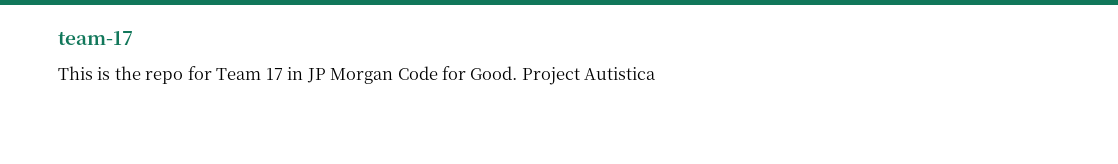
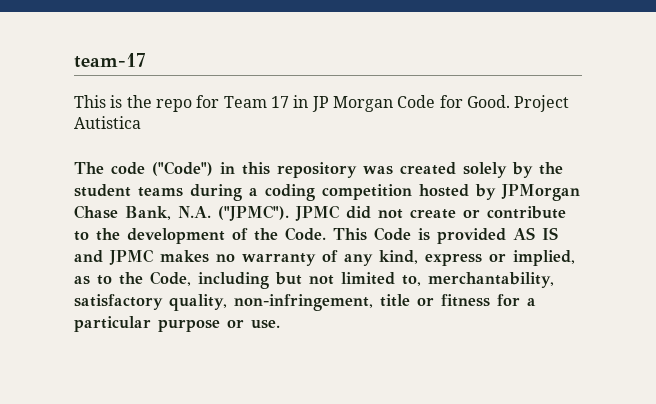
+ The code ("Code") in this repository was created solely by the student teams during a coding competition hosted by JPMorgan Chase Bank, N.A. ("JPMC"). JPMC did not create or contribute to the development of the Code. This Code is provided AS IS and JPMC makes no warranty of any kind, express or implied, as to the Code, including but not limited to, merchantability, satisfactory quality, non-infringement, title or fitness for a particular purpose or use.

